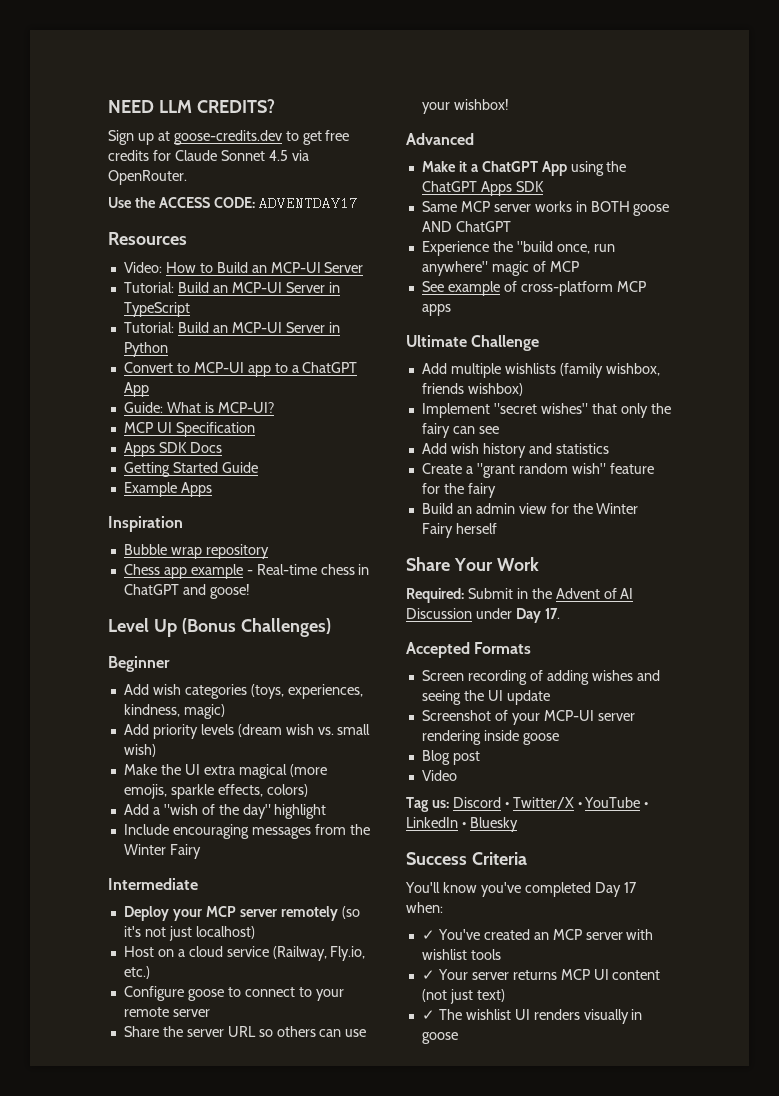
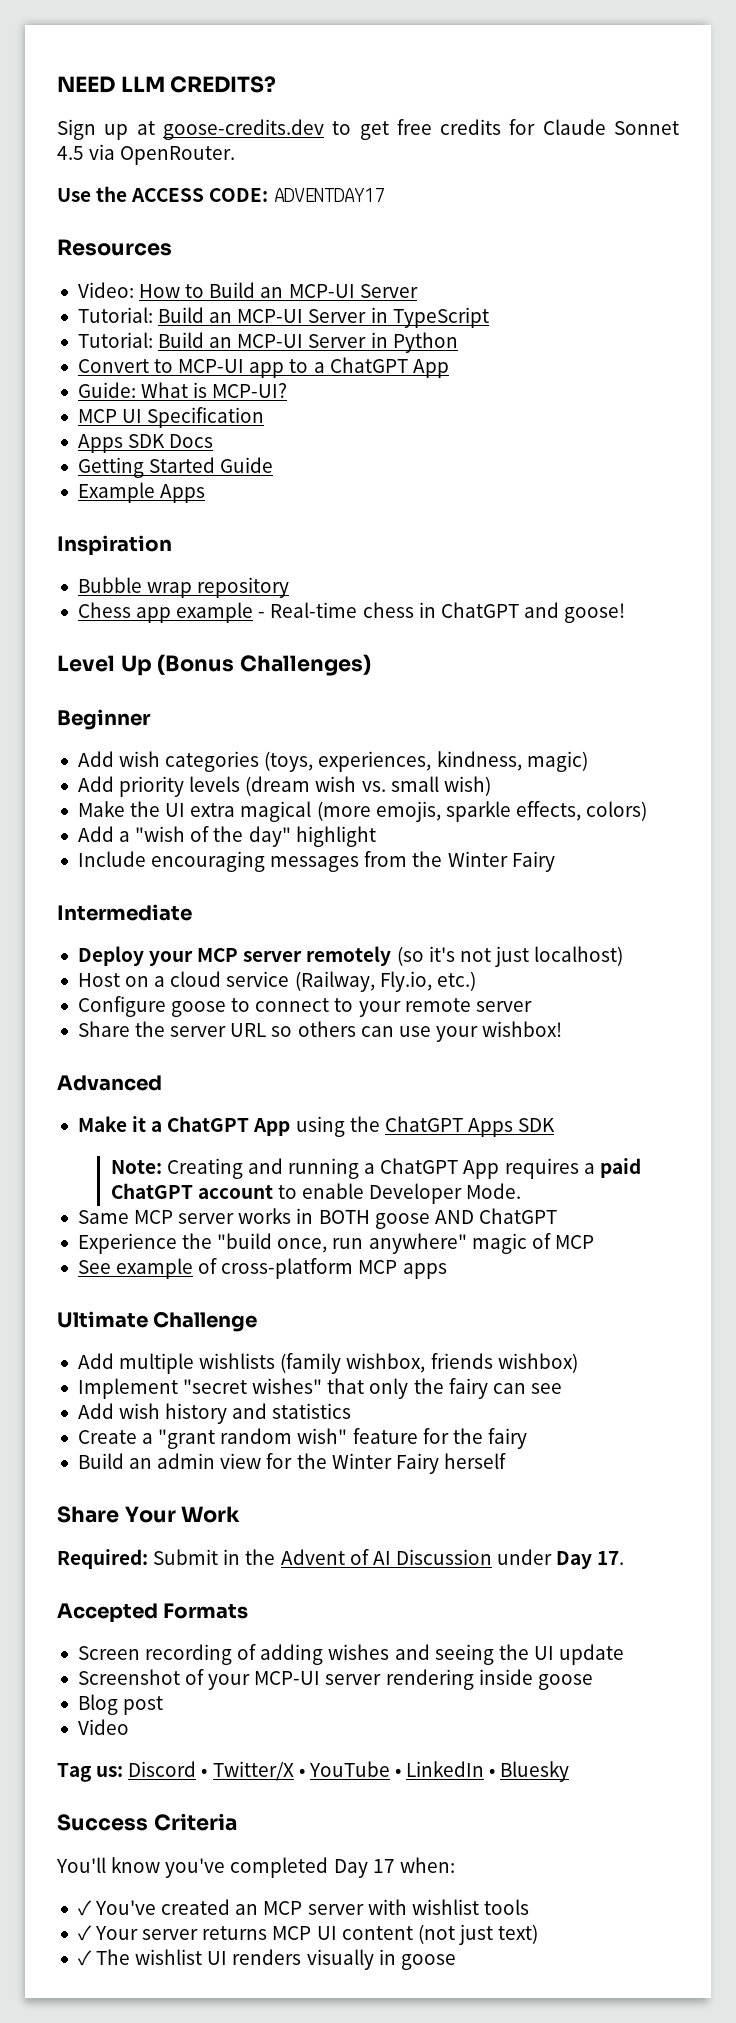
+ Note: Creating and running a ChatGPT App requires a paid ChatGPT account to enable Developer Mode.

